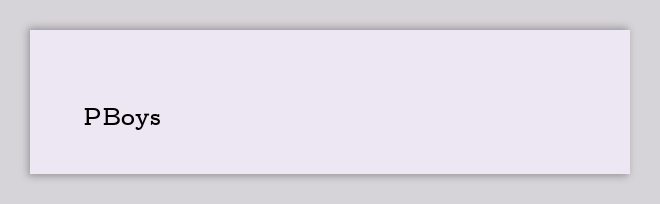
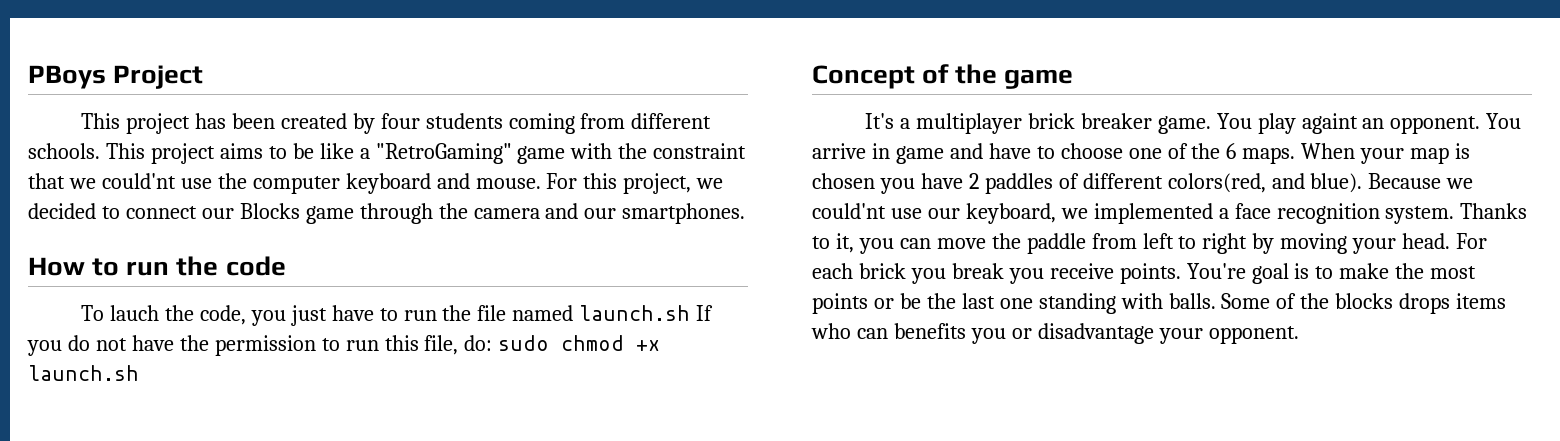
- PBoys
+ PBoys Project
+ This project has been created by four students coming from different schools. This project aims to be like a "RetroGaming" game with the constraint that we could'nt use the computer keyboard and mouse. For this project, we decided to connect our Blocks game through the camera and our smartphones.
+ How to run the code
+ To lauch the code, you just have to run the file named launch.sh If you do not have the permission to run this file, do: sudo chmod +x launch.sh
+ Concept of the game
+ It's a multiplayer brick breaker game. You play againt an opponent. You arrive in game and have to choose one of the 6 maps. When your map is chosen you have 2 paddles of different colors(red, and blue). Because we could'nt use our keyboard, we implemented a face recognition system. Thanks to it, you can move the paddle from left to right by moving your head. For each brick you break you receive points. You're goal is to make the most points or be the last one standing with balls. Some of the blocks drops items who can benefits you or disadvantage your opponent.

